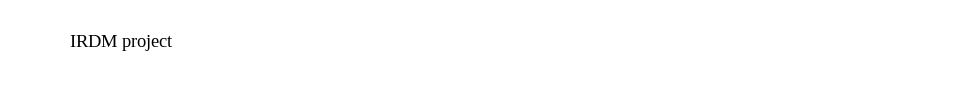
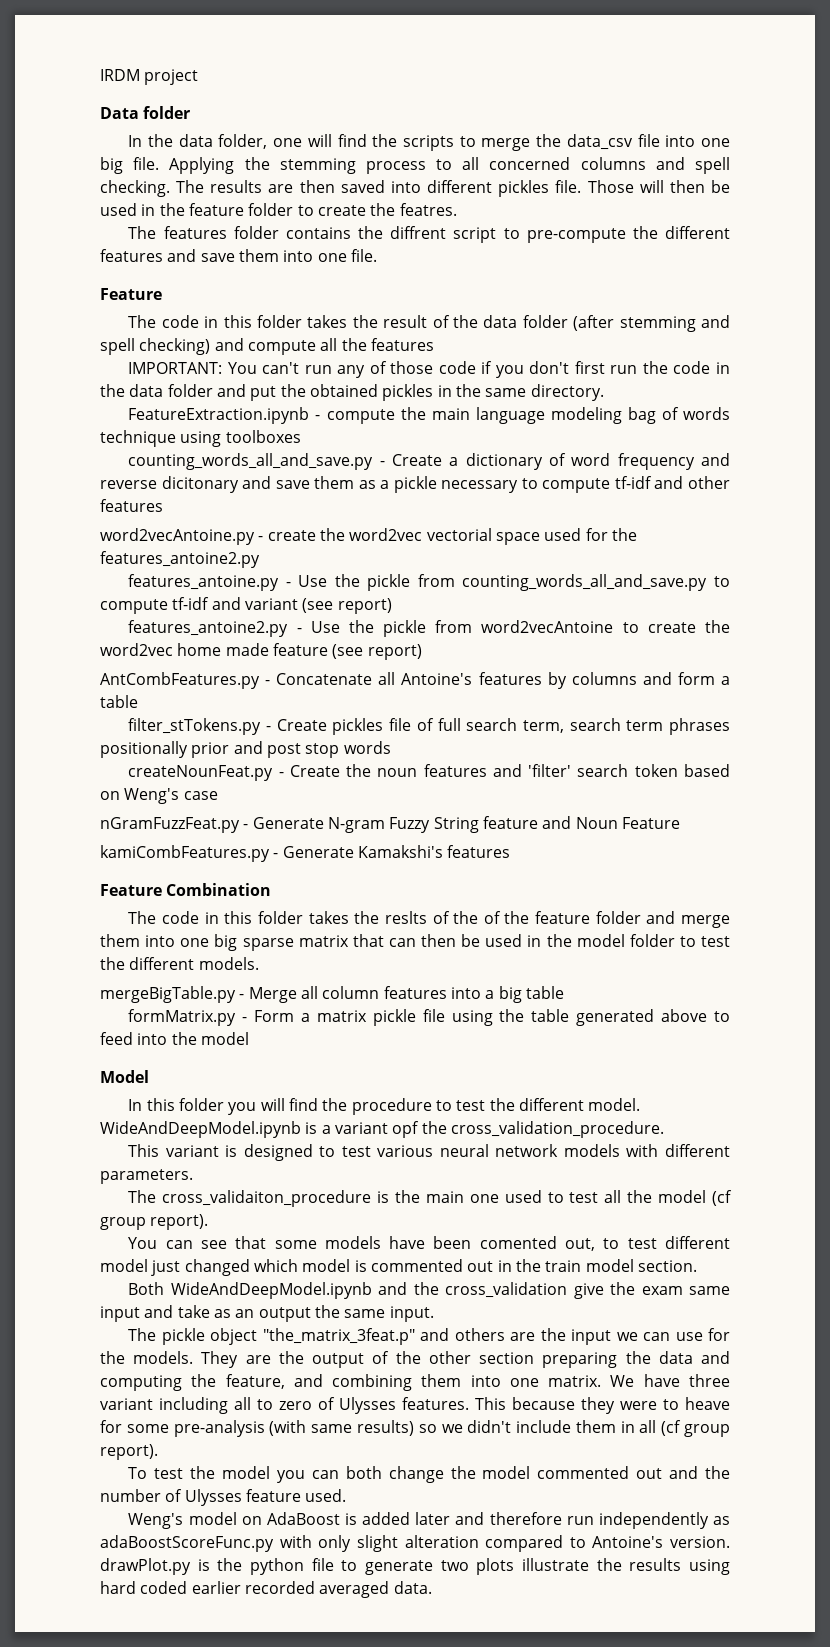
+ Data folder
+ In the data folder, one will find the scripts to merge the data_csv file into one big file. Applying the stemming process to all concerned columns and spell checking. The results are then saved into different pickles file. Those will then be used in the feature folder to create the featres.
+ The features folder contains the diffrent script to pre-compute the different features and save them into one file.
+ Feature
+ The code in this folder takes the result of the data folder (after stemming and spell checking) and compute all the features
+ IMPORTANT: You can't run any of those code if you don't first run the code in the data folder and put the obtained pickles in the same directory.
+ FeatureExtraction.ipynb - compute the main language modeling bag of words technique using toolboxes
+ counting_words_all_and_save.py - Create a dictionary of word frequency and reverse dicitonary and save them as a pickle necessary to compute tf-idf and other features
+ word2vecAntoine.py - create the word2vec vectorial space used for the features_antoine2.py
+ features_antoine.py - Use the pickle from counting_words_all_and_save.py to compute tf-idf and variant (see report)
+ features_antoine2.py - Use the pickle from word2vecAntoine to create the word2vec home made feature (see report)
+ AntCombFeatures.py - Concatenate all Antoine's features by columns and form a table
+ filter_stTokens.py - Create pickles file of full search term, search term phrases positionally prior and post stop words
+ createNounFeat.py - Create the noun features and 'filter' search token based on Weng's case
+ nGramFuzzFeat.py - Generate N-gram Fuzzy String feature and Noun Feature
+ kamiCombFeatures.py - Generate Kamakshi's features
+ Feature Combination
+ The code in this folder takes the reslts of the of the feature folder and merge them into one big sparse matrix that can then be used in the model folder to test the different models.
+ mergeBigTable.py - Merge all column features into a big table
+ formMatrix.py - Form a matrix pickle file using the table generated above to feed into the model
+ Model
+ In this folder you will find the procedure to test the different model. WideAndDeepModel.ipynb is a variant opf the cross_validation_procedure.
+ This variant is designed to test various neural network models with different parameters.
+ The cross_validaiton_procedure is the main one used to test all the model (cf group report).
+ You can see that some models have been comented out, to test different model just changed which model is commented out in the train model section.
+ Both WideAndDeepModel.ipynb and the cross_validation give the exam same input and take as an output the same input.
+ The pickle object "the_matrix_3feat.p" and others are the input we can use for the models. They are the output of the other section preparing the data and computing the feature, and combining them into one matrix. We have three variant including all to zero of Ulysses features. This because they were to heave for some pre-analysis (with same results) so we didn't include them in all (cf group report).
+ To test the model you can both change the model commented out and the number of Ulysses feature used.
+ Weng's model on AdaBoost is added later and therefore run independently as adaBoostScoreFunc.py with only slight alteration compared to Antoine's version. drawPlot.py is the python file to generate two plots illustrate the results using hard coded earlier recorded averaged data.

